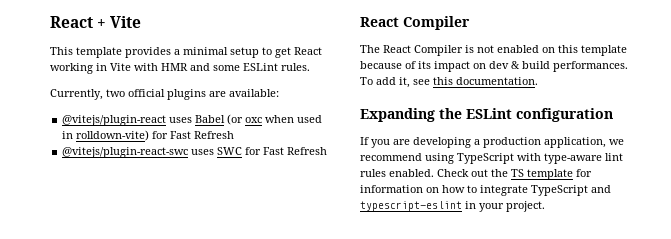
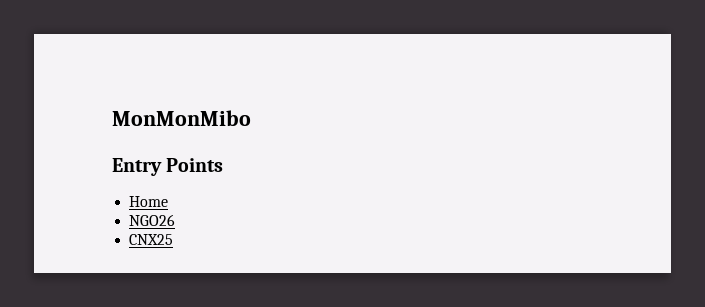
- React + Vite
- This template provides a minimal setup to get React working in Vite with HMR and some ESLint rules.
- Currently, two official plugins are available:
- @vitejs/plugin-react uses Babel (or oxc when used in rolldown-vite) for Fast Refresh
- @vitejs/plugin-react-swc uses SWC for Fast Refresh
- React Compiler
- The React Compiler is not enabled on this template because of its impact on dev & build performances. To add it, see this documentation.
- Expanding the ESLint configuration
- If you are developing a production application, we recommend using TypeScript with type-aware lint rules enabled. Check out the TS template for information on how to integrate TypeScript and typescript-eslint in your project.
+ MonMonMibo
+ Entry Points
+ Home
+ NGO26
+ CNX25

